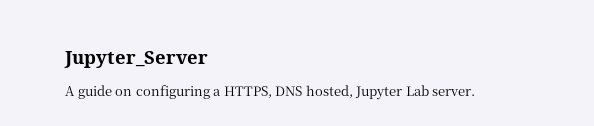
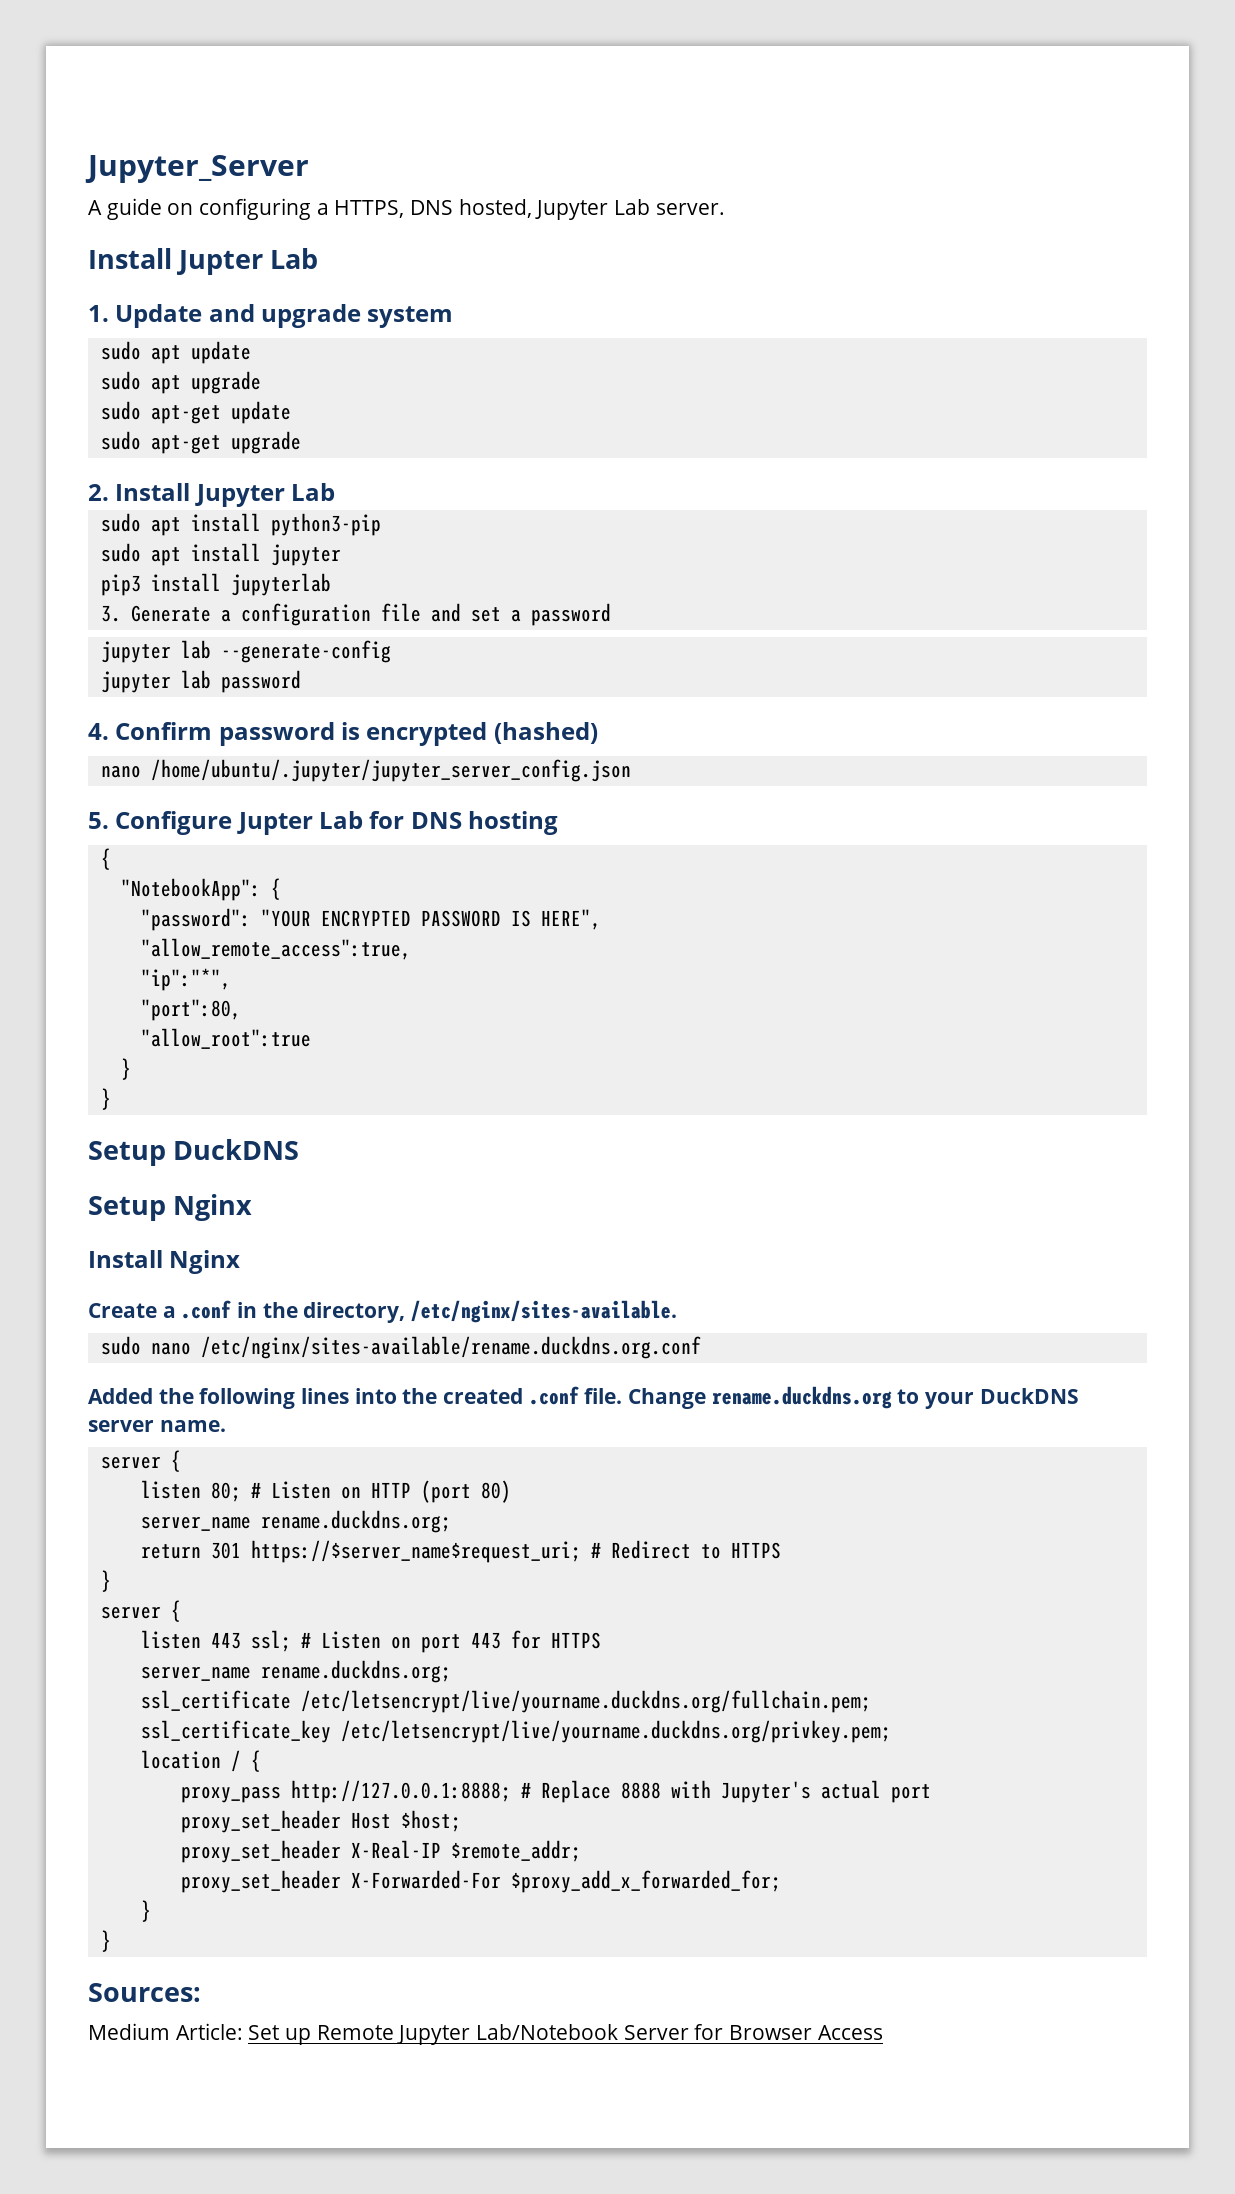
+ Install Jupter Lab
+ 1. Update and upgrade system
+ sudo apt update
+ sudo apt upgrade
+ sudo apt-get update
+ sudo apt-get upgrade
+ 2. Install Jupyter Lab
+ sudo apt install python3-pip
+ sudo apt install jupyter
+ pip3 install jupyterlab
+ 3. Generate a configuration file and set a password
+ jupyter lab --generate-config
+ jupyter lab password
+ 4. Confirm password is encrypted (hashed)
+ nano /home/ubuntu/.jupyter/jupyter_server_config.json
+ 5. Configure Jupter Lab for DNS hosting
+ {
+ "NotebookApp": {
+ "password": "YOUR ENCRYPTED PASSWORD IS HERE",
+ "allow_remote_access":true,
+ "ip":"*",
+ "port":80,
+ "allow_root":true
+ }
+ }
+ Setup DuckDNS
+ Setup Nginx
+ Install Nginx
+ Create a .conf in the directory, /etc/nginx/sites-available.
+ sudo nano /etc/nginx/sites-available/rename.duckdns.org.conf
+ Added the following lines into the created .conf file. Change rename.duckdns.org to your DuckDNS server name.
+ server {
+ listen 80; # Listen on HTTP (port 80)
+ server_name rename.duckdns.org;
+ return 301 https://$server_name$request_uri; # Redirect to HTTPS
+ }
+ server {
+ listen 443 ssl; # Listen on port 443 for HTTPS
+ server_name rename.duckdns.org;
+ ssl_certificate /etc/letsencrypt/live/yourname.duckdns.org/fullchain.pem;
+ ssl_certificate_key /etc/letsencrypt/live/yourname.duckdns.org/privkey.pem;
+ location / {
+ proxy_pass http://127.0.0.1:8888; # Replace 8888 with Jupyter's actual port
+ proxy_set_header Host $host;
+ proxy_set_header X-Real-IP $remote_addr;
+ proxy_set_header X-Forwarded-For $proxy_add_x_forwarded_for;
+ }
+ }
+ Sources:
+ Medium Article: Set up Remote Jupyter Lab/Notebook Server for Browser Access

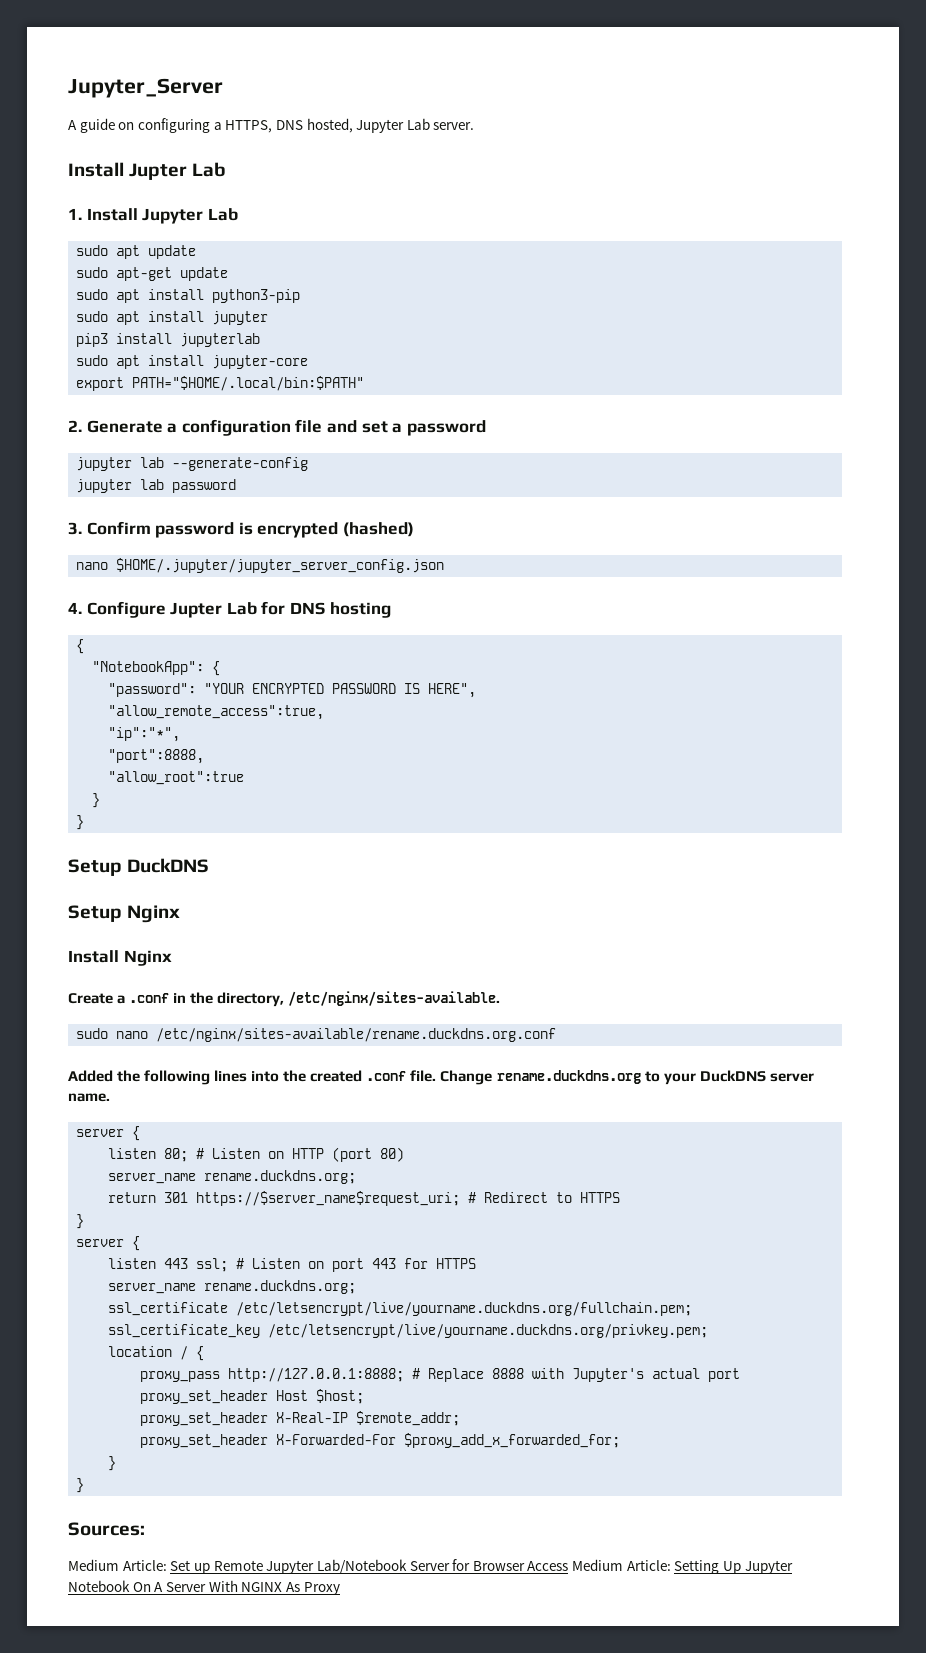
- 1. Update and upgrade system
+ 1. Install Jupyter Lab
- sudo apt upgrade
- sudo apt-get upgrade
- 2. Install Jupyter Lab
- 3. Generate a configuration file and set a password
+ sudo apt install jupyter-core
+ export PATH="$HOME/.local/bin:$PATH"
+ 2. Generate a configuration file and set a password
- 4. Confirm password is encrypted (hashed)
+ 3. Confirm password is encrypted (hashed)
- nano /home/ubuntu/.jupyter/jupyter_server_config.json
- 5. Configure Jupter Lab for DNS hosting
+ nano $HOME/.jupyter/jupyter_server_config.json
+ 4. Configure Jupter Lab for DNS hosting
- "port":80,
+ "port":8888,
- Medium Article: Set up Remote Jupyter Lab/Notebook Server for Browser Access
+ Medium Article: Set up Remote Jupyter Lab/Notebook Server for Browser Access Medium Article: Setting Up Jupyter Notebook On A Server With NGINX As Proxy

